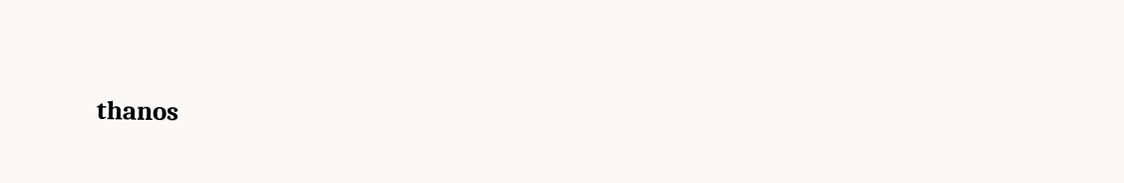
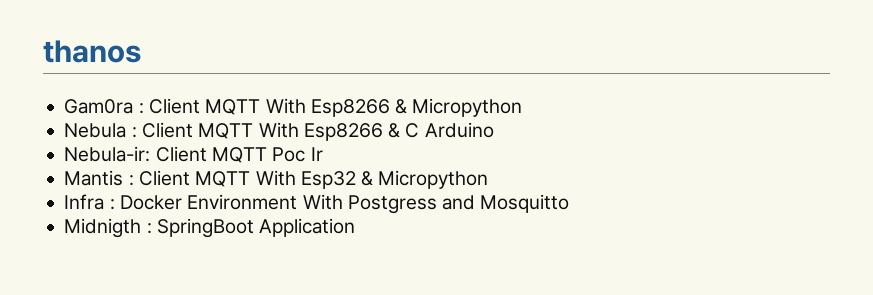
+ Gam0ra : Client MQTT With Esp8266 & Micropython
+ Nebula : Client MQTT With Esp8266 & C Arduino
+ Nebula-ir: Client MQTT Poc Ir
+ Mantis : Client MQTT With Esp32 & Micropython
+ Infra : Docker Environment With Postgress and Mosquitto
+ Midnigth : SpringBoot Application

